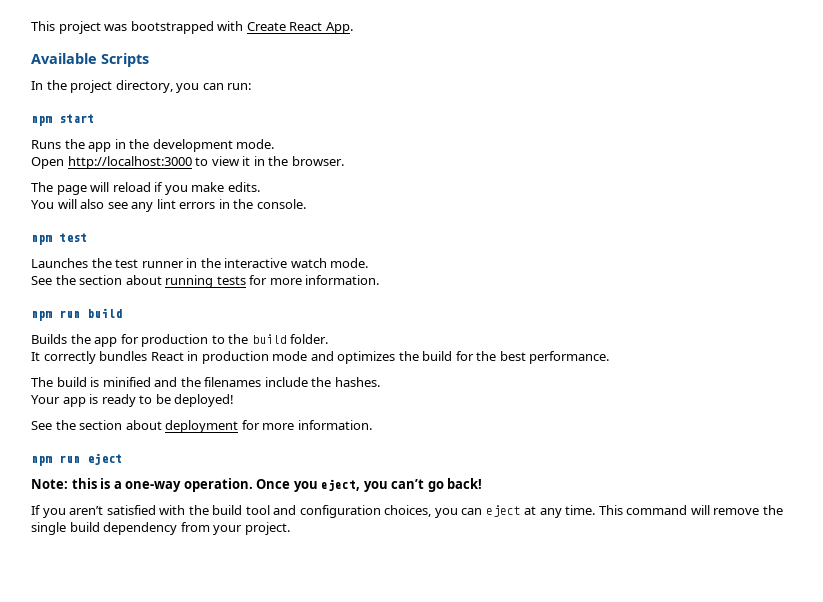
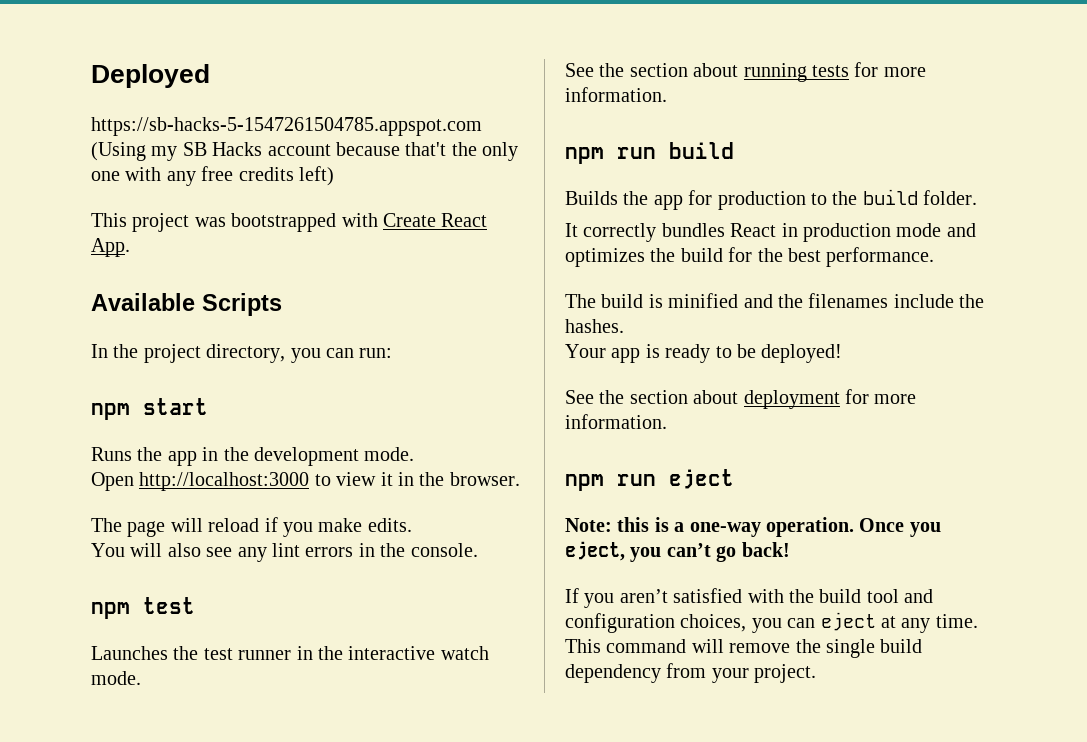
+ Deployed
+ https://sb-hacks-5-1547261504785.appspot.com (Using my SB Hacks account because that't the only one with any free credits left)

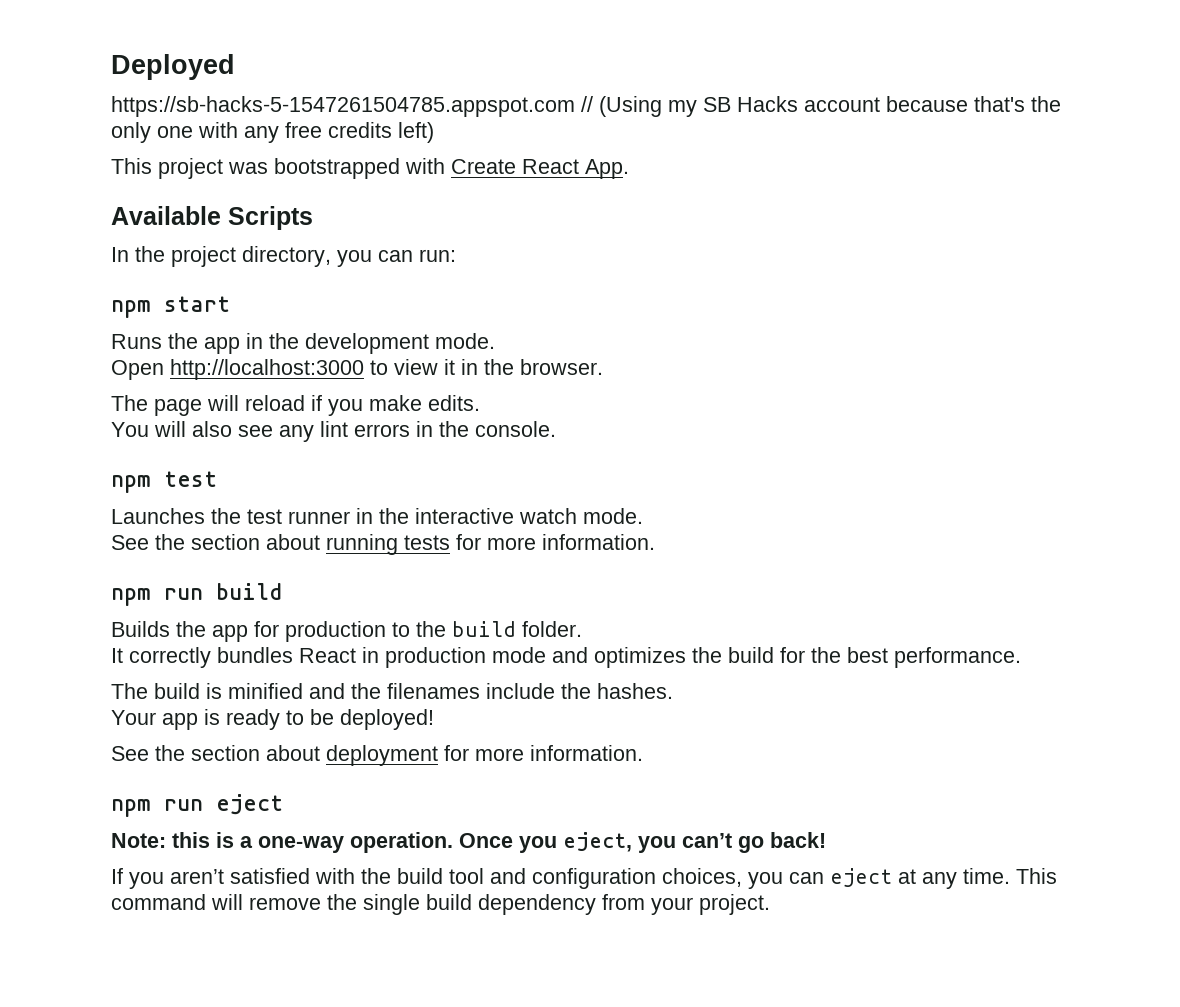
- https://sb-hacks-5-1547261504785.appspot.com (Using my SB Hacks account because that't the only one with any free credits left)
+ https://sb-hacks-5-1547261504785.appspot.com // (Using my SB Hacks account because that's the only one with any free credits left)

